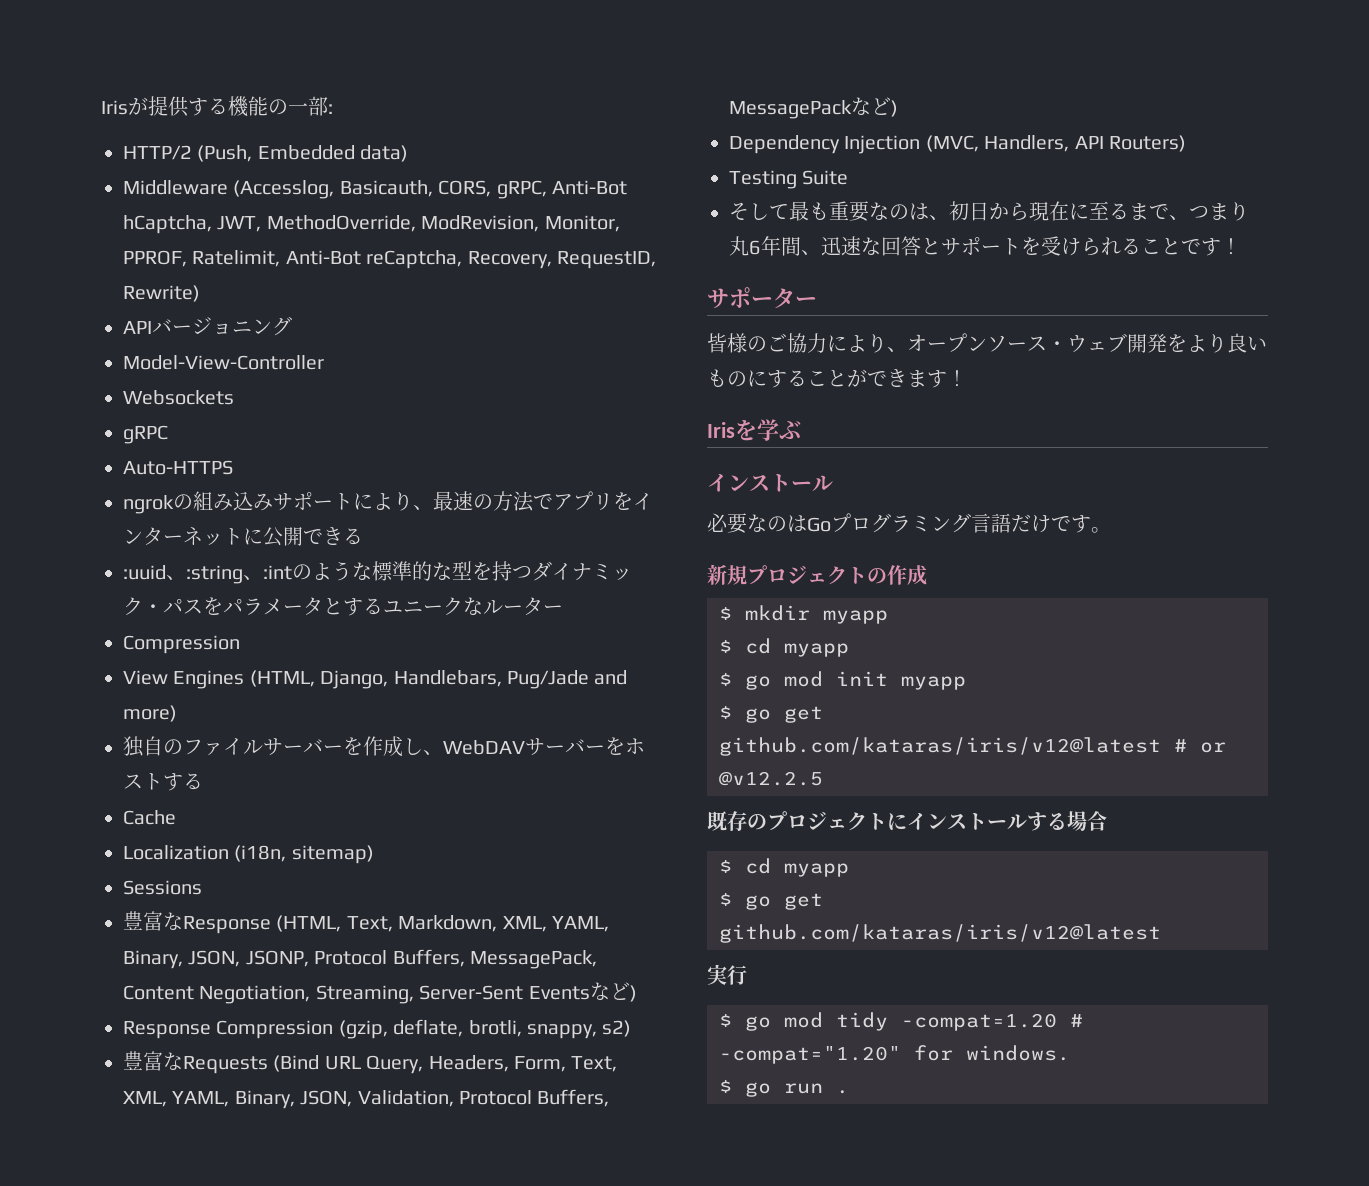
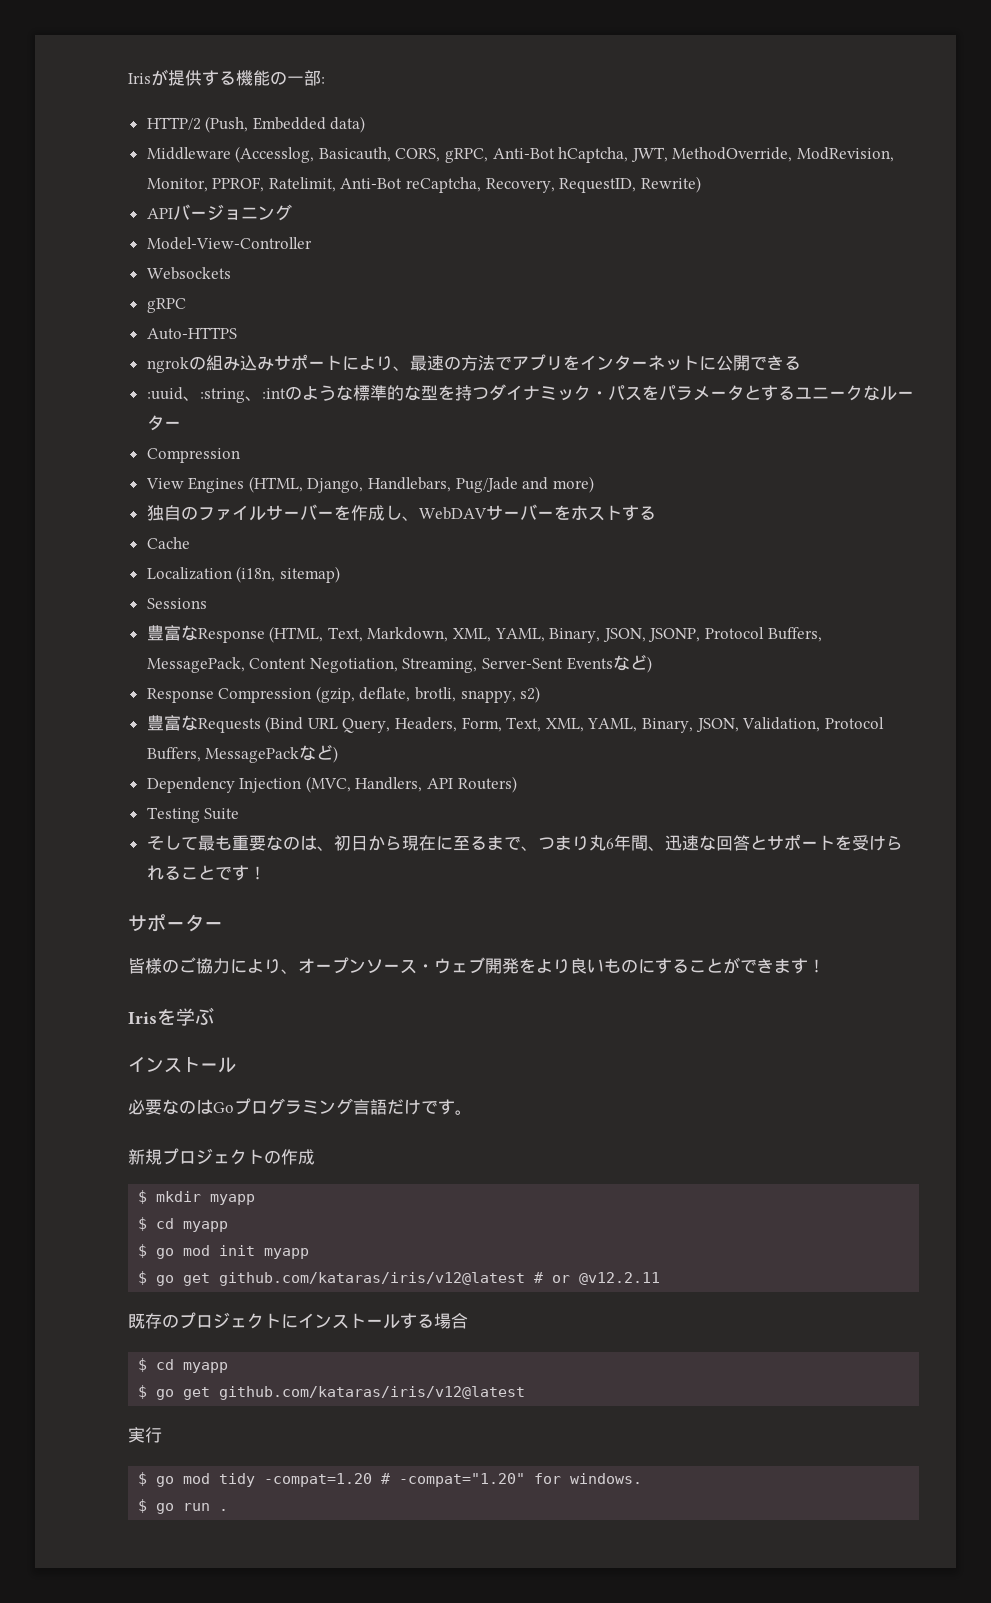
- $ go get github.com/kataras/iris/v12@latest # or @v12.2.5
+ $ go get github.com/kataras/iris/v12@latest # or @v12.2.11

